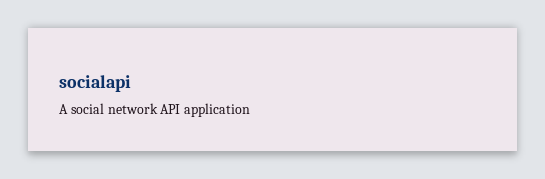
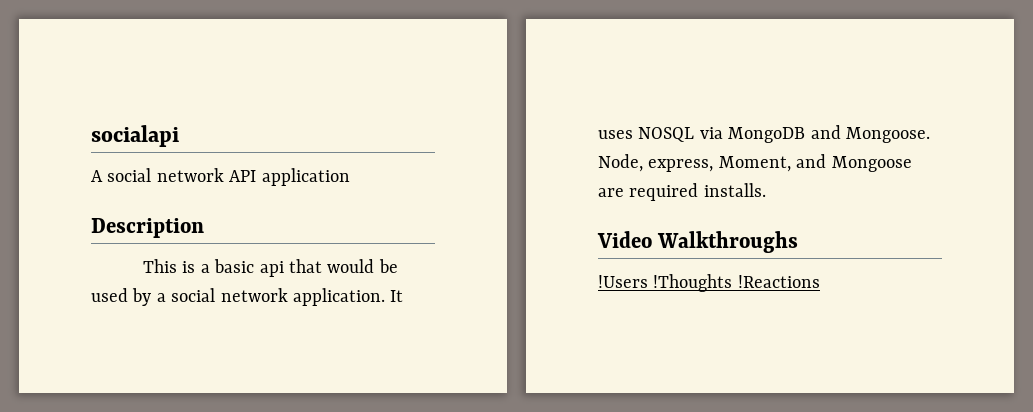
+ Description
+ This is a basic api that would be used by a social network application. It uses NOSQL via MongoDB and Mongoose. Node, express, Moment, and Mongoose are required installs.
+ Video Walkthroughs
+ !Users !Thoughts !Reactions

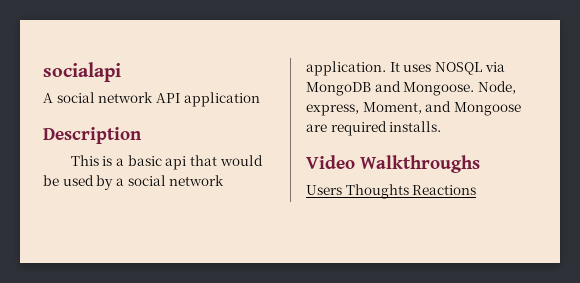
- !Users !Thoughts !Reactions
+ Users Thoughts Reactions

